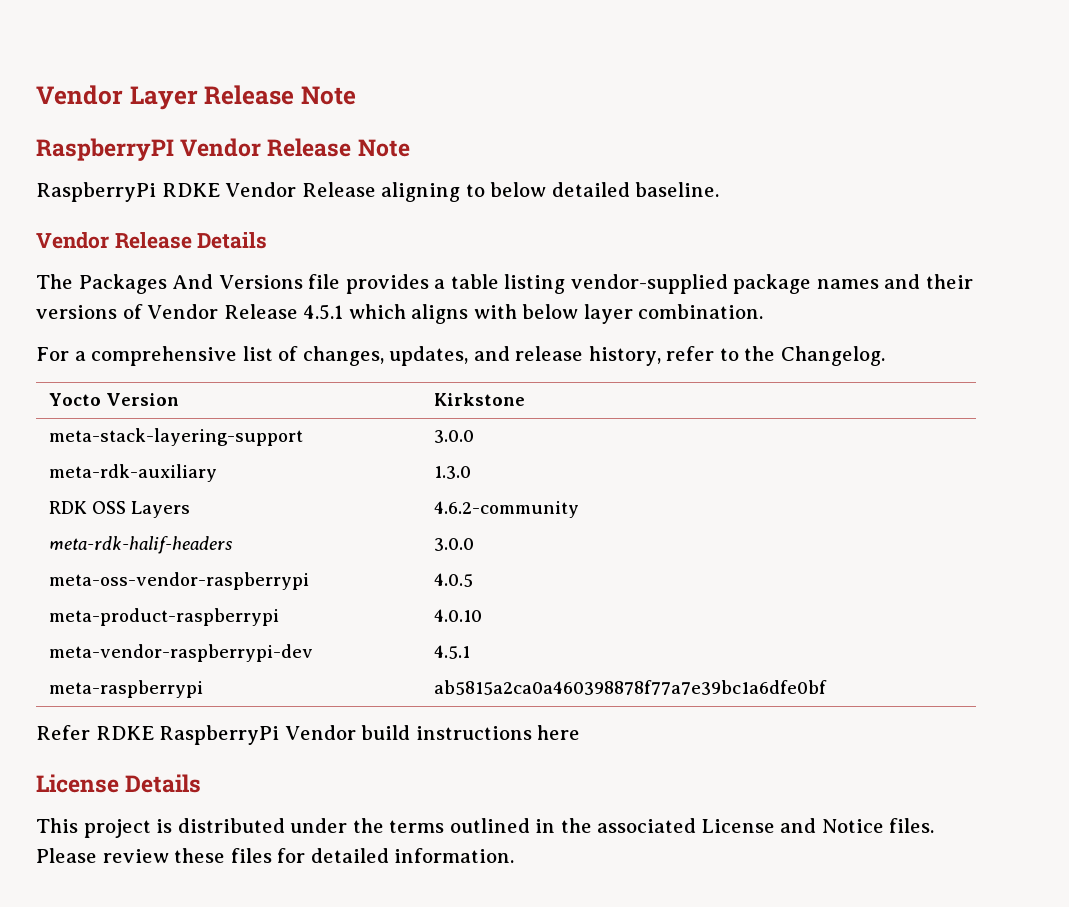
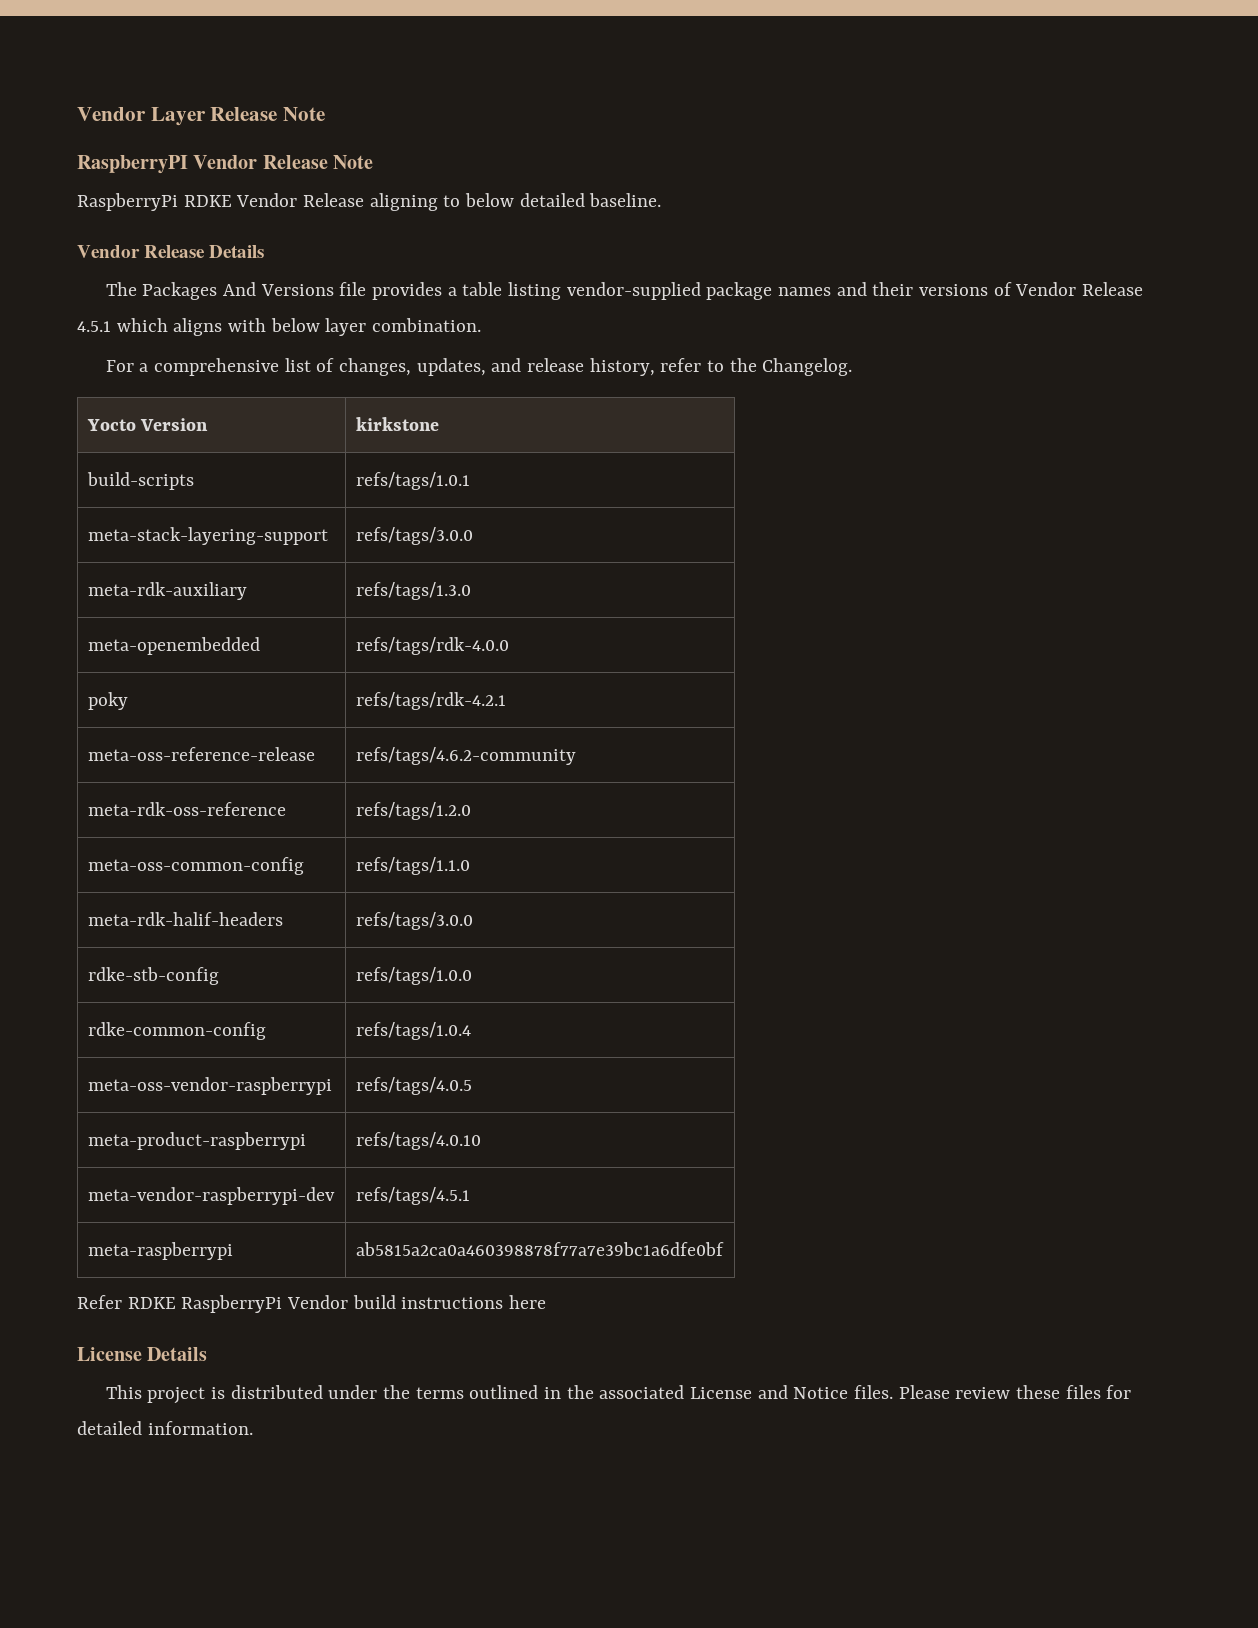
- Yocto Version | Kirkstone
+ Yocto Version | kirkstone
+ build-scripts | refs/tags/1.0.1
- meta-stack-layering-support | 3.0.0
+ meta-stack-layering-support | refs/tags/3.0.0
- meta-rdk-auxiliary | 1.3.0
- RDK OSS Layers | 4.6.2-community
- meta-rdk-halif-headers | 3.0.0
+ meta-rdk-auxiliary | refs/tags/1.3.0
+ meta-openembedded | refs/tags/rdk-4.0.0
+ poky | refs/tags/rdk-4.2.1
+ meta-oss-reference-release | refs/tags/4.6.2-community
+ meta-rdk-oss-reference | refs/tags/1.2.0
+ meta-oss-common-config | refs/tags/1.1.0
+ meta-rdk-halif-headers | refs/tags/3.0.0
+ rdke-stb-config | refs/tags/1.0.0
+ rdke-common-config | refs/tags/1.0.4
- meta-oss-vendor-raspberrypi | 4.0.5
+ meta-oss-vendor-raspberrypi | refs/tags/4.0.5
- meta-product-raspberrypi | 4.0.10
+ meta-product-raspberrypi | refs/tags/4.0.10
- meta-vendor-raspberrypi-dev | 4.5.1
+ meta-vendor-raspberrypi-dev | refs/tags/4.5.1

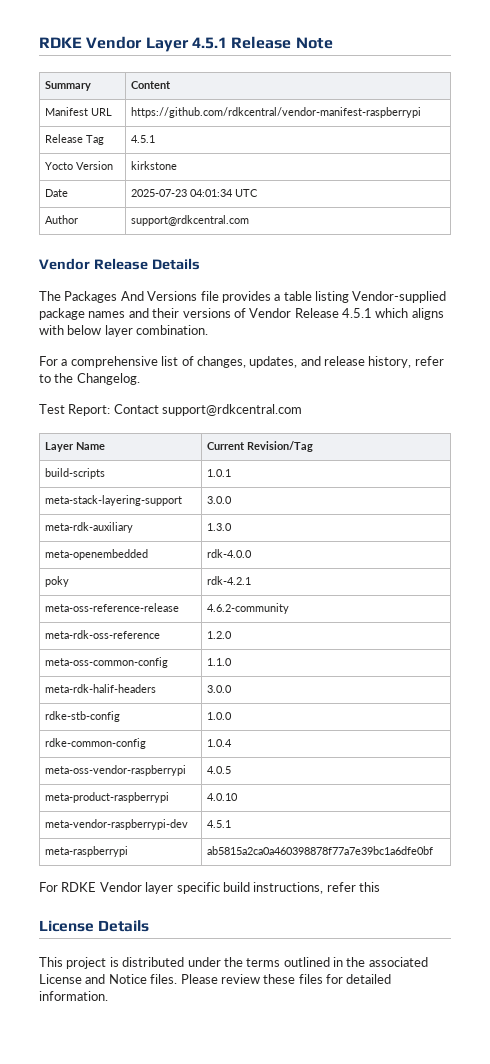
- Vendor Layer Release Note
- RaspberryPI Vendor Release Note
- RaspberryPi RDKE Vendor Release aligning to below detailed baseline.
+ RDKE Vendor Layer 4.5.1 Release Note
+ Summary | Content
+ Manifest URL | https://github.com/rdkcentral/vendor-manifest-raspberrypi
+ Release Tag | 4.5.1
+ Yocto Version | kirkstone
+ Date | 2025-07-23 04:01:34 UTC
+ Author | support@rdkcentral.com
- The Packages And Versions file provides a table listing vendor-supplied package names and their versions of Vendor Release 4.5.1 which aligns with below layer combination.
+ The Packages And Versions file provides a table listing Vendor-supplied package names and their versions of Vendor Release 4.5.1 which aligns with below layer combination.
- Yocto Version | kirkstone
+ Test Report: Contact support@rdkcentral.com
+ Layer Name | Current Revision/Tag
- build-scripts | refs/tags/1.0.1
+ build-scripts | 1.0.1
- meta-stack-layering-support | refs/tags/3.0.0
+ meta-stack-layering-support | 3.0.0
- meta-rdk-auxiliary | refs/tags/1.3.0
+ meta-rdk-auxiliary | 1.3.0
- meta-openembedded | refs/tags/rdk-4.0.0
+ meta-openembedded | rdk-4.0.0
- poky | refs/tags/rdk-4.2.1
+ poky | rdk-4.2.1
- meta-oss-reference-release | refs/tags/4.6.2-community
+ meta-oss-reference-release | 4.6.2-community
- meta-rdk-oss-reference | refs/tags/1.2.0
+ meta-rdk-oss-reference | 1.2.0
- meta-oss-common-config | refs/tags/1.1.0
+ meta-oss-common-config | 1.1.0
- meta-rdk-halif-headers | refs/tags/3.0.0
+ meta-rdk-halif-headers | 3.0.0
- rdke-stb-config | refs/tags/1.0.0
+ rdke-stb-config | 1.0.0
- rdke-common-config | refs/tags/1.0.4
+ rdke-common-config | 1.0.4
- meta-oss-vendor-raspberrypi | refs/tags/4.0.5
+ meta-oss-vendor-raspberrypi | 4.0.5
- meta-product-raspberrypi | refs/tags/4.0.10
+ meta-product-raspberrypi | 4.0.10
- meta-vendor-raspberrypi-dev | refs/tags/4.5.1
+ meta-vendor-raspberrypi-dev | 4.5.1
- Refer RDKE RaspberryPi Vendor build instructions here
+ For RDKE Vendor layer specific build instructions, refer this

